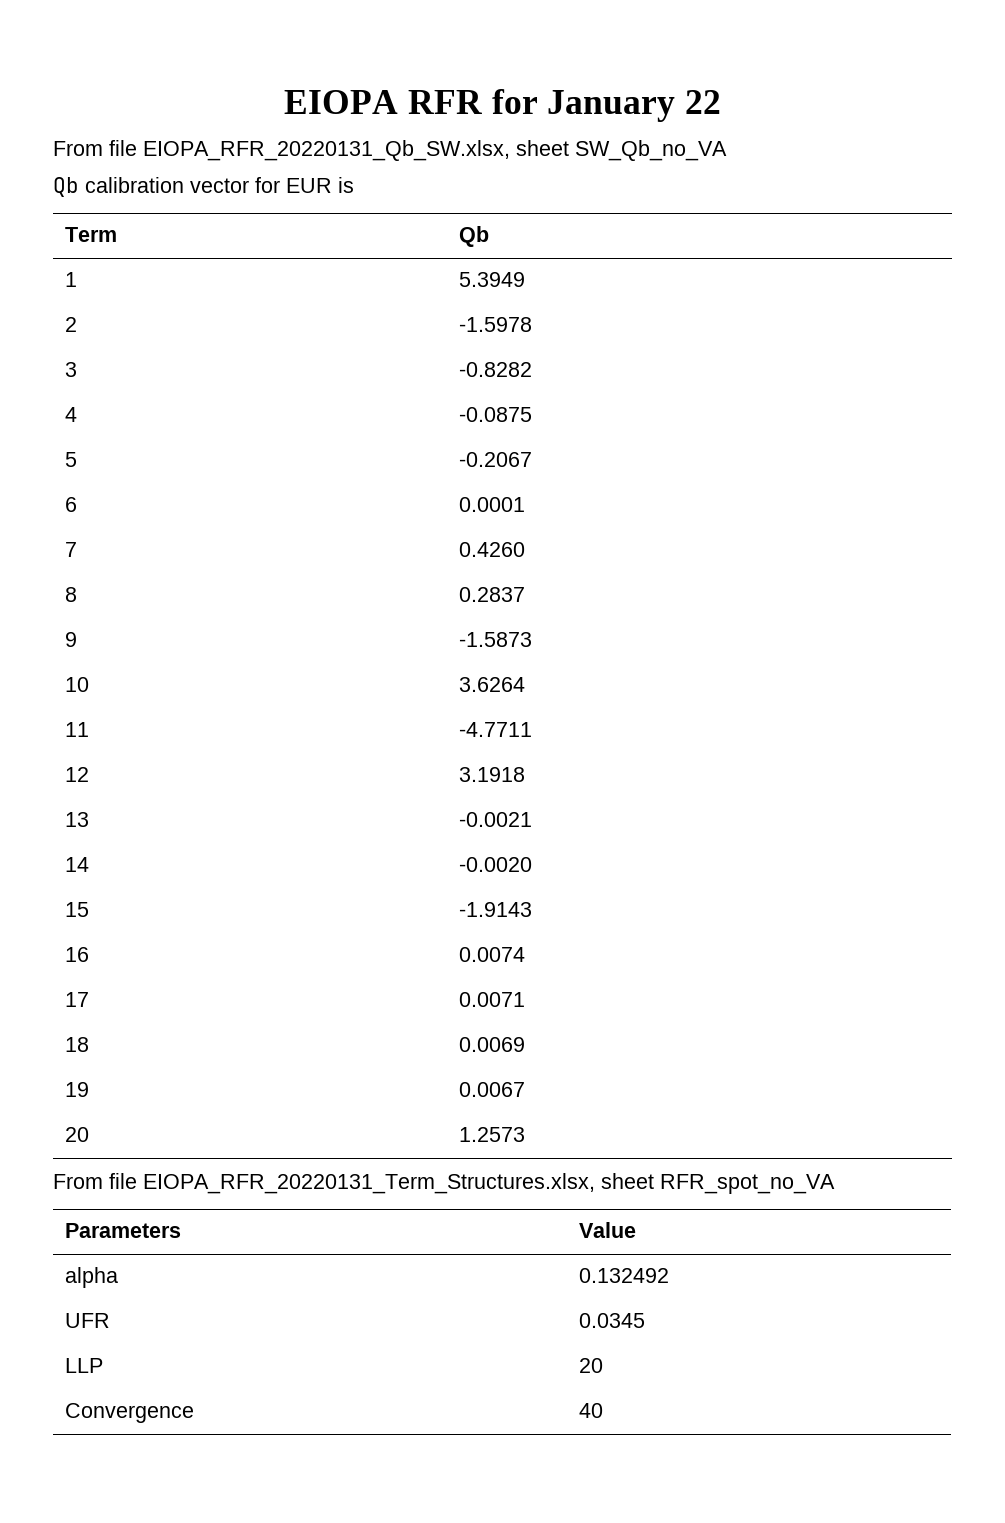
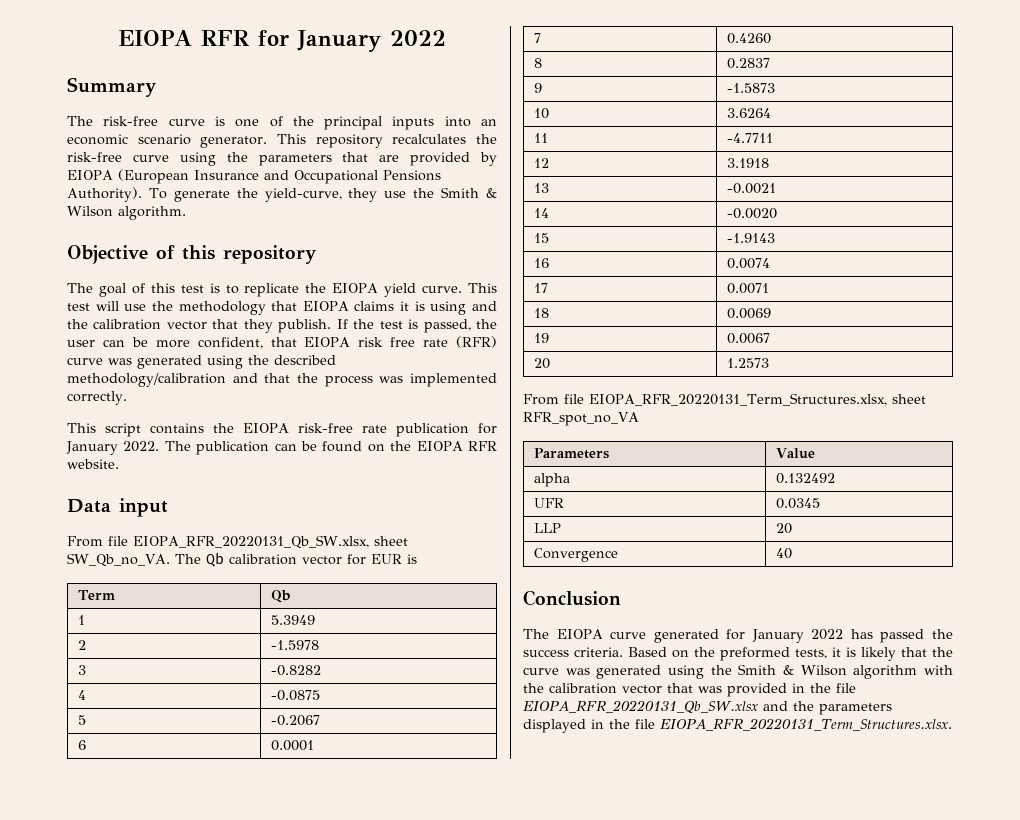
- EIOPA RFR for January 22
+ EIOPA RFR for January 2022
+ Summary
+ The risk-free curve is one of the principal inputs into an economic scenario generator. This repository recalculates the risk-free curve using the parameters that are provided by EIOPA (European Insurance and Occupational Pensions Authority). To generate the yield-curve, they use the Smith & Wilson algorithm.
+ Objective of this repository
+ The goal of this test is to replicate the EIOPA yield curve. This test will use the methodology that EIOPA claims it is using and the calibration vector that they publish. If the test is passed, the user can be more confident, that EIOPA risk free rate (RFR) curve was generated using the described methodology/calibration and that the process was implemented correctly.
+ This script contains the EIOPA risk-free rate publication for January 2022. The publication can be found on the EIOPA RFR website.
+ Data input
- From file EIOPA_RFR_20220131_Qb_SW.xlsx, sheet SW_Qb_no_VA
- Qb calibration vector for EUR is
+ From file EIOPA_RFR_20220131_Qb_SW.xlsx, sheet SW_Qb_no_VA. The Qb calibration vector for EUR is
+ Conclusion
+ The EIOPA curve generated for January 2022 has passed the success criteria. Based on the preformed tests, it is likely that the curve was generated using the Smith & Wilson algorithm with the calibration vector that was provided in the file EIOPA_RFR_20220131_Qb_SW.xlsx and the parameters displayed in the file EIOPA_RFR_20220131_Term_Structures.xlsx.

